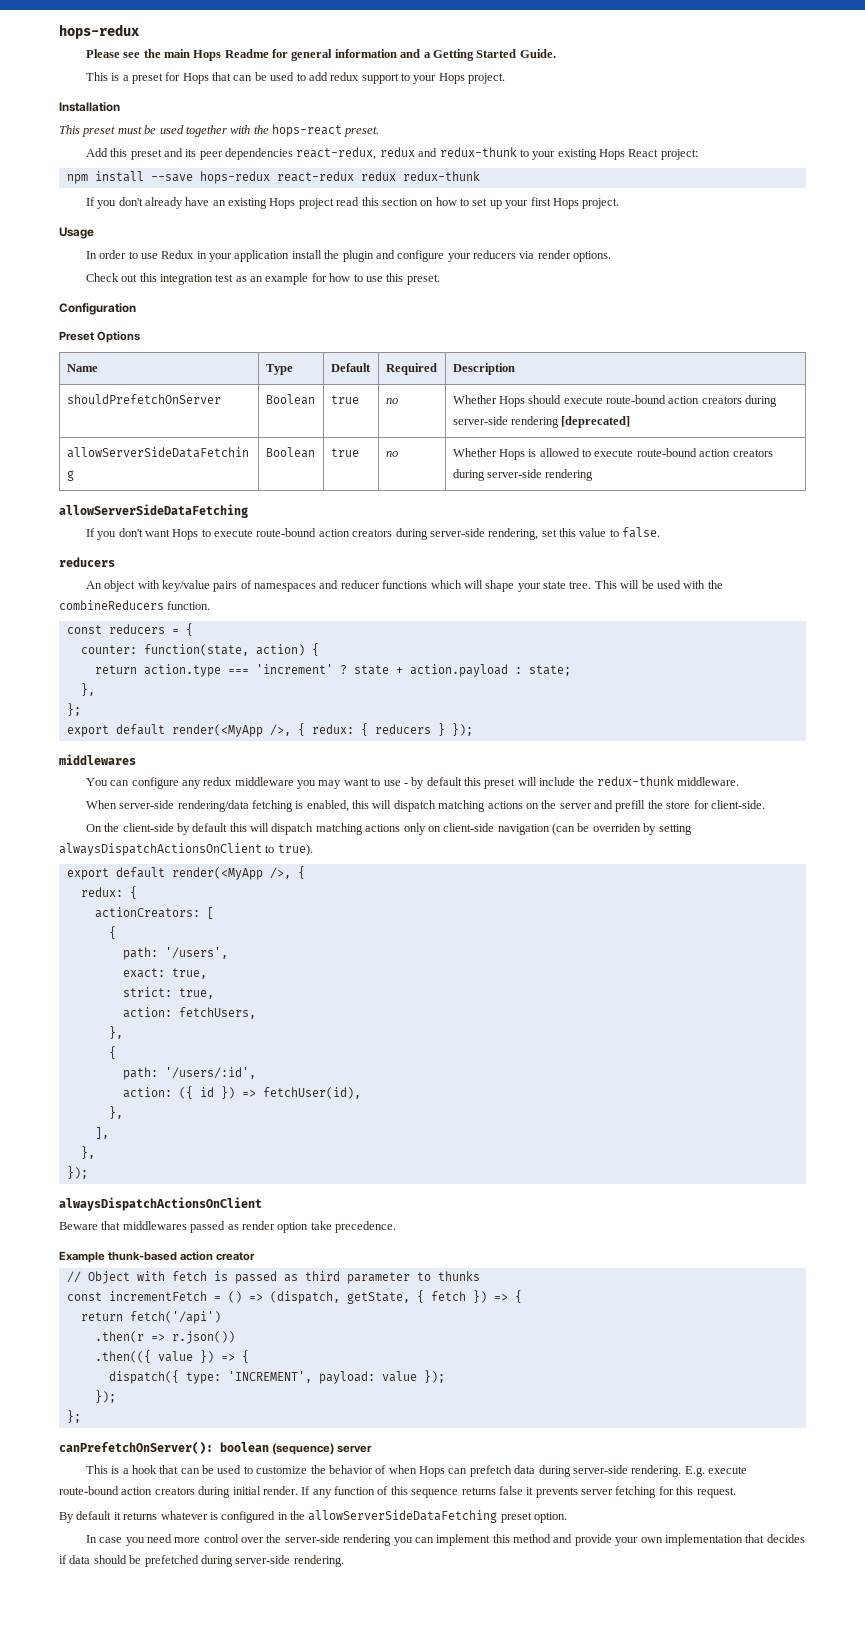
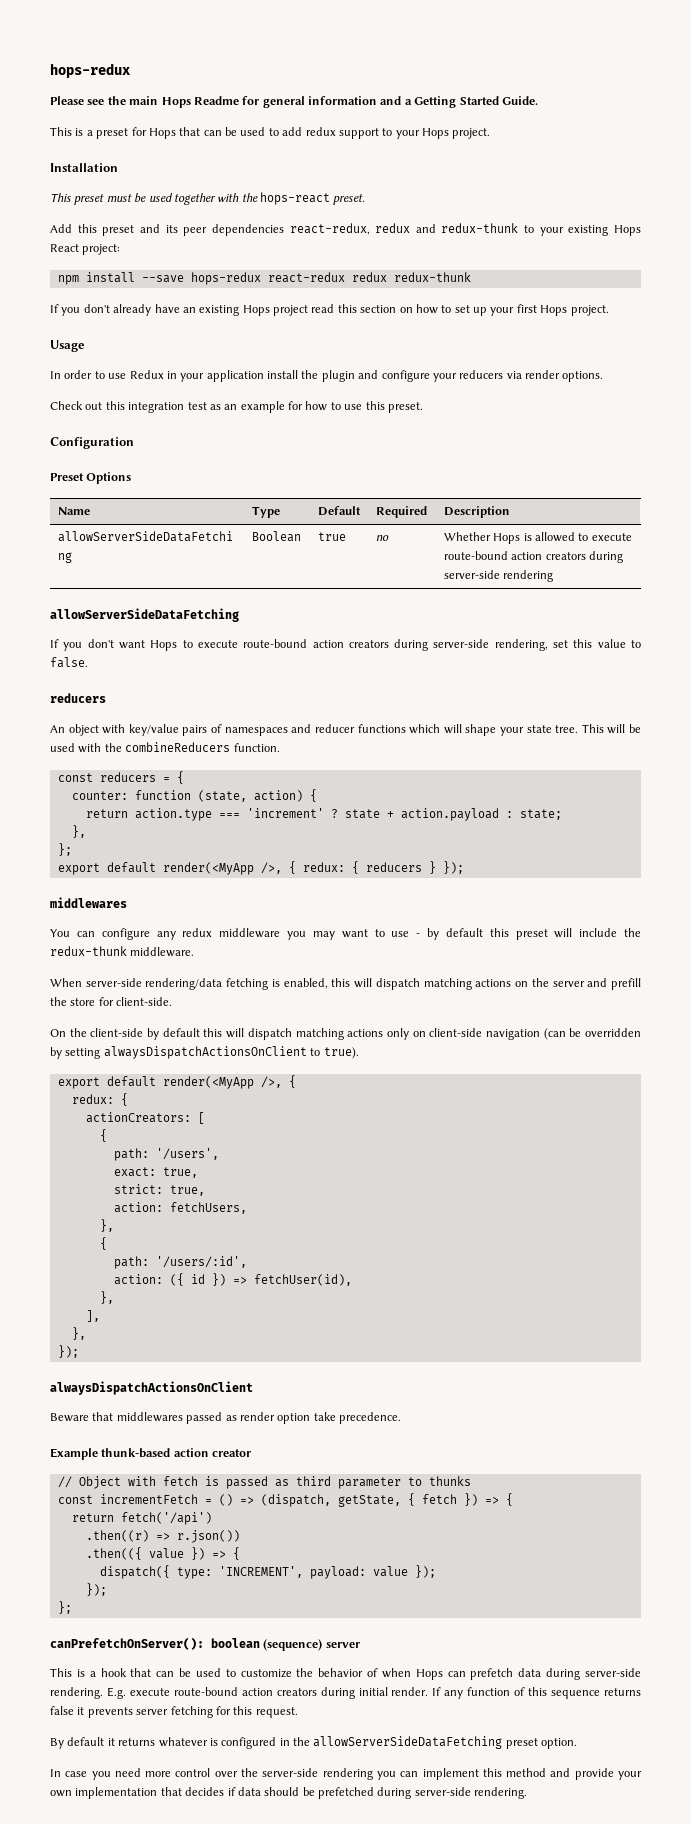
- shouldPrefetchOnServer | Boolean | true | no | Whether Hops should execute route-bound action creators during server-side rendering [deprecated]
- counter: function(state, action) {
+ counter: function (state, action) {
- On the client-side by default this will dispatch matching actions only on client-side navigation (can be overriden by setting alwaysDispatchActionsOnClient to true).
+ On the client-side by default this will dispatch matching actions only on client-side navigation (can be overridden by setting alwaysDispatchActionsOnClient to true).
- .then(r => r.json())
+ .then((r) => r.json())

